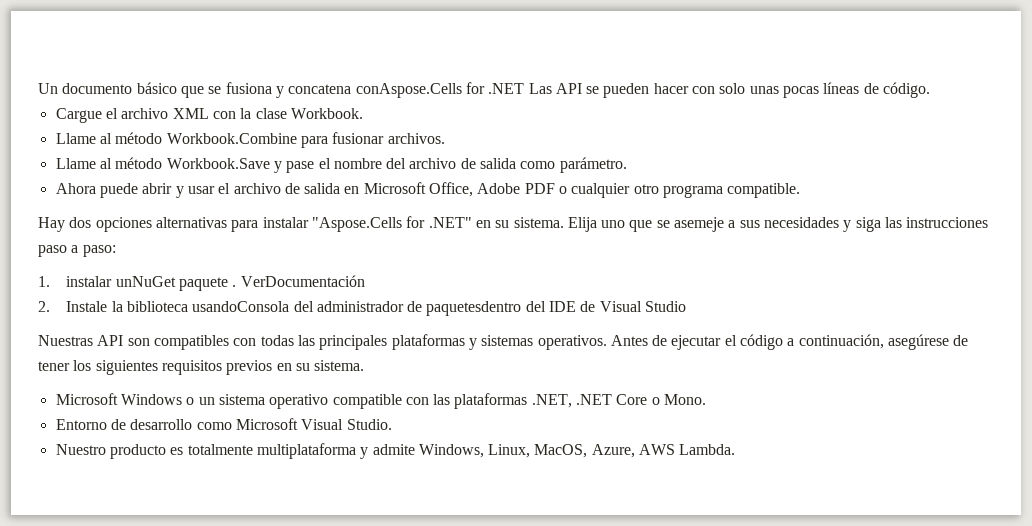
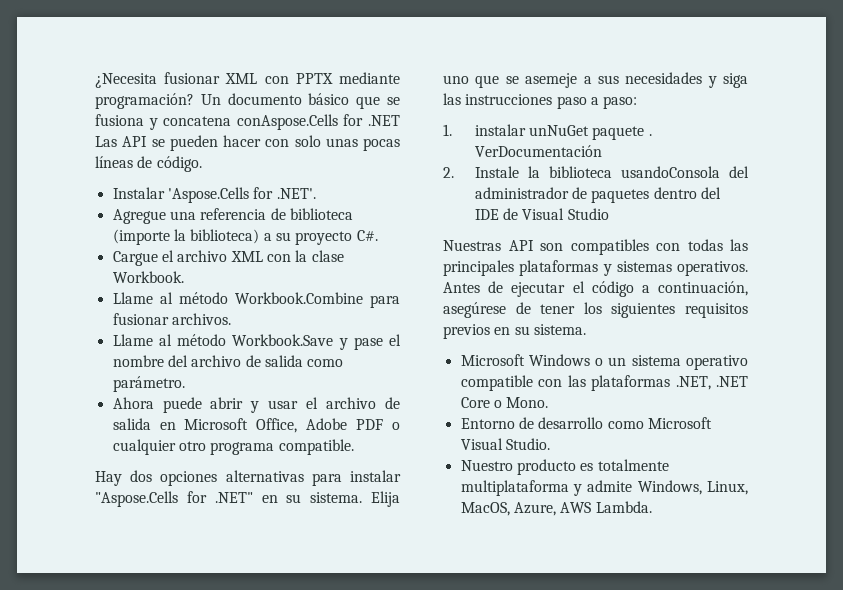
+ ¿Necesita fusionar XML con PPTX mediante programación?
+ Instalar 'Aspose.Cells for .NET'.
+ Agregue una referencia de biblioteca (importe la biblioteca) a su proyecto C#.
- 2. Instale la biblioteca usandoConsola del administrador de paquetesdentro del IDE de Visual Studio
+ 2. Instale la biblioteca usandoConsola del administrador de paquetes dentro del IDE de Visual Studio

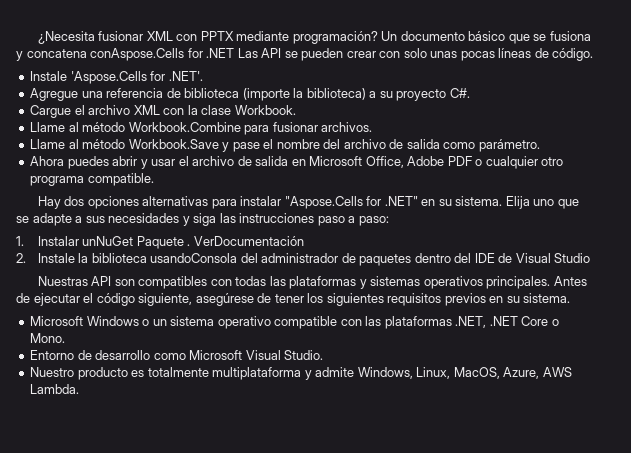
- Un documento básico que se fusiona y concatena conAspose.Cells for .NET Las API se pueden hacer con solo unas pocas líneas de código.
+ Un documento básico que se fusiona y concatena conAspose.Cells for .NET Las API se pueden crear con solo unas pocas líneas de código.
- Instalar 'Aspose.Cells for .NET'.
+ Instale 'Aspose.Cells for .NET'.
- Ahora puede abrir y usar el archivo de salida en Microsoft Office, Adobe PDF o cualquier otro programa compatible.
+ Ahora puedes abrir y usar el archivo de salida en Microsoft Office, Adobe PDF o cualquier otro programa compatible.
- Elija uno que se asemeje a sus necesidades y siga las instrucciones paso a paso:
+ Elija uno que se adapte a sus necesidades y siga las instrucciones paso a paso:
- 1. instalar unNuGet paquete .
+ 1. Instalar unNuGet Paquete .
- Nuestras API son compatibles con todas las principales plataformas y sistemas operativos.
+ Nuestras API son compatibles con todas las plataformas y sistemas operativos principales.
- Antes de ejecutar el código a continuación, asegúrese de tener los siguientes requisitos previos en su sistema.
+ Antes de ejecutar el código siguiente, asegúrese de tener los siguientes requisitos previos en su sistema.

